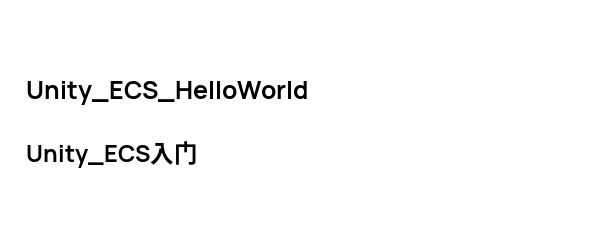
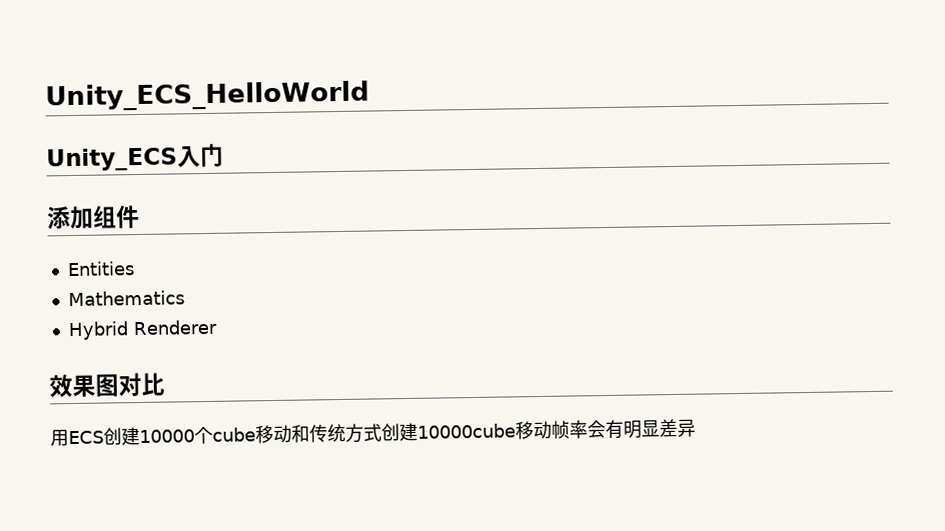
+ 添加组件
+ Entities
+ Mathematics
+ Hybrid Renderer
+ 效果图对比
+ 用ECS创建10000个cube移动和传统方式创建10000cube移动帧率会有明显差异

